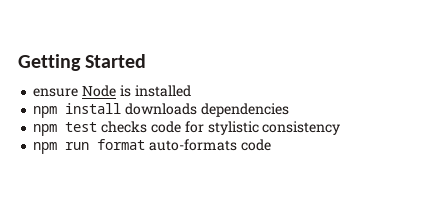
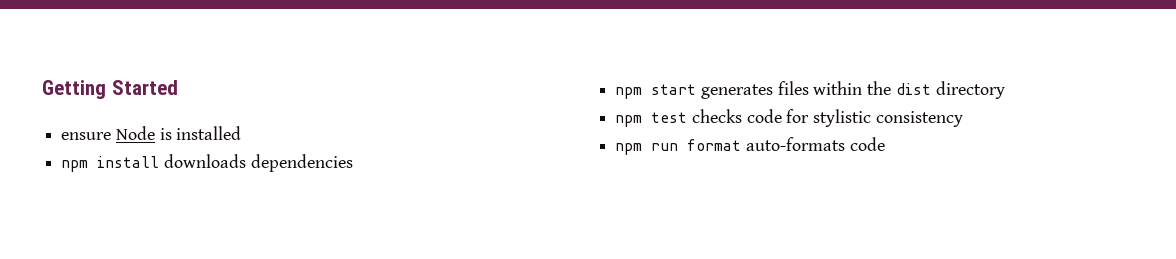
+ npm start generates files within the dist directory

